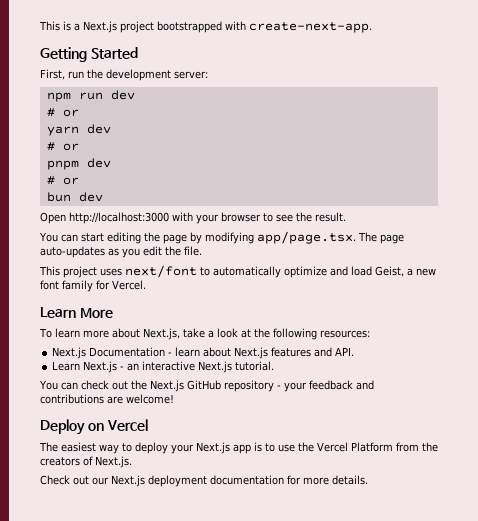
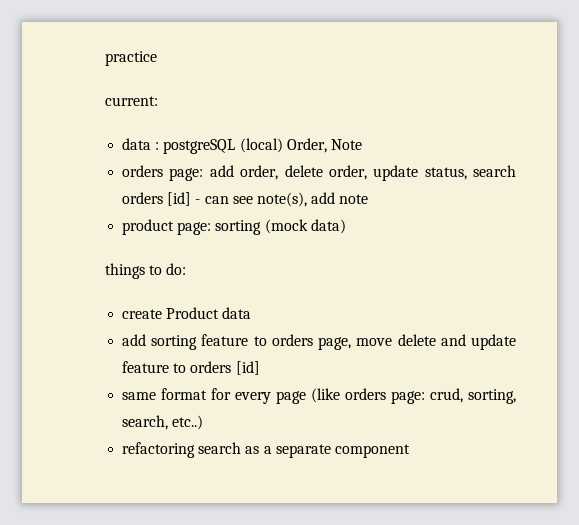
- This is a Next.js project bootstrapped with create-next-app.
- Getting Started
- First, run the development server:
- npm run dev
- # or
- yarn dev
- # or
- pnpm dev
- # or
- bun dev
- Open http://localhost:3000 with your browser to see the result.
- You can start editing the page by modifying app/page.tsx. The page auto-updates as you edit the file.
- This project uses next/font to automatically optimize and load Geist, a new font family for Vercel.
- Learn More
- To learn more about Next.js, take a look at the following resources:
- Next.js Documentation - learn about Next.js features and API.
- Learn Next.js - an interactive Next.js tutorial.
- You can check out the Next.js GitHub repository - your feedback and contributions are welcome!
- Deploy on Vercel
- The easiest way to deploy your Next.js app is to use the Vercel Platform from the creators of Next.js.
- Check out our Next.js deployment documentation for more details.
+ practice
+ current:
+ data : postgreSQL (local) Order, Note
+ orders page: add order, delete order, update status, search orders [id] - can see note(s), add note
+ product page: sorting (mock data)
+ things to do:
+ create Product data
+ add sorting feature to orders page, move delete and update feature to orders [id]
+ same format for every page (like orders page: crud, sorting, search, etc..)
+ refactoring search as a separate component

